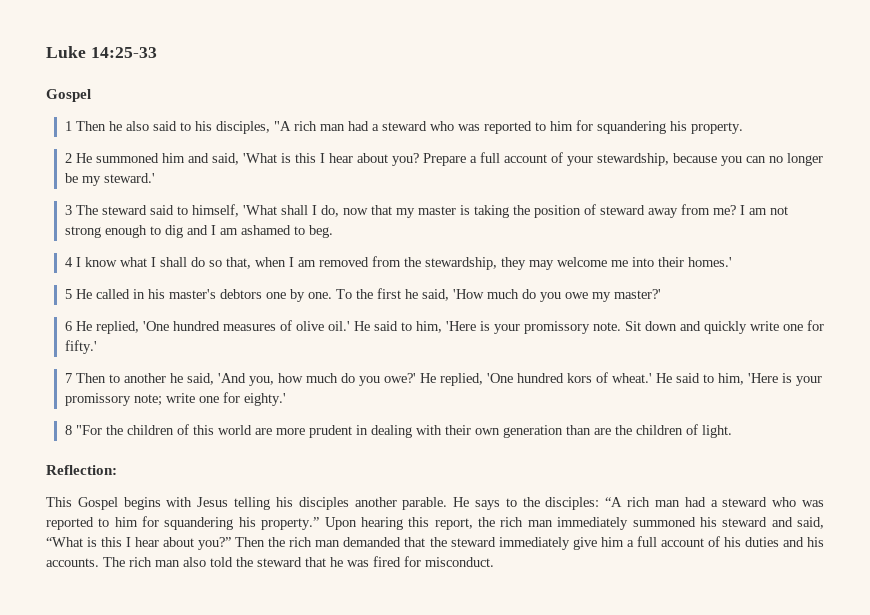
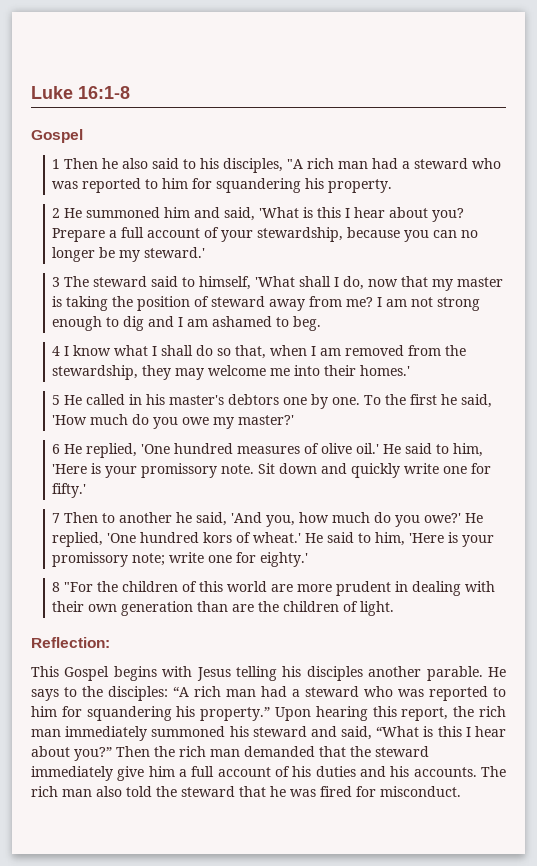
- Luke 14:25-33
+ Luke 16:1-8

